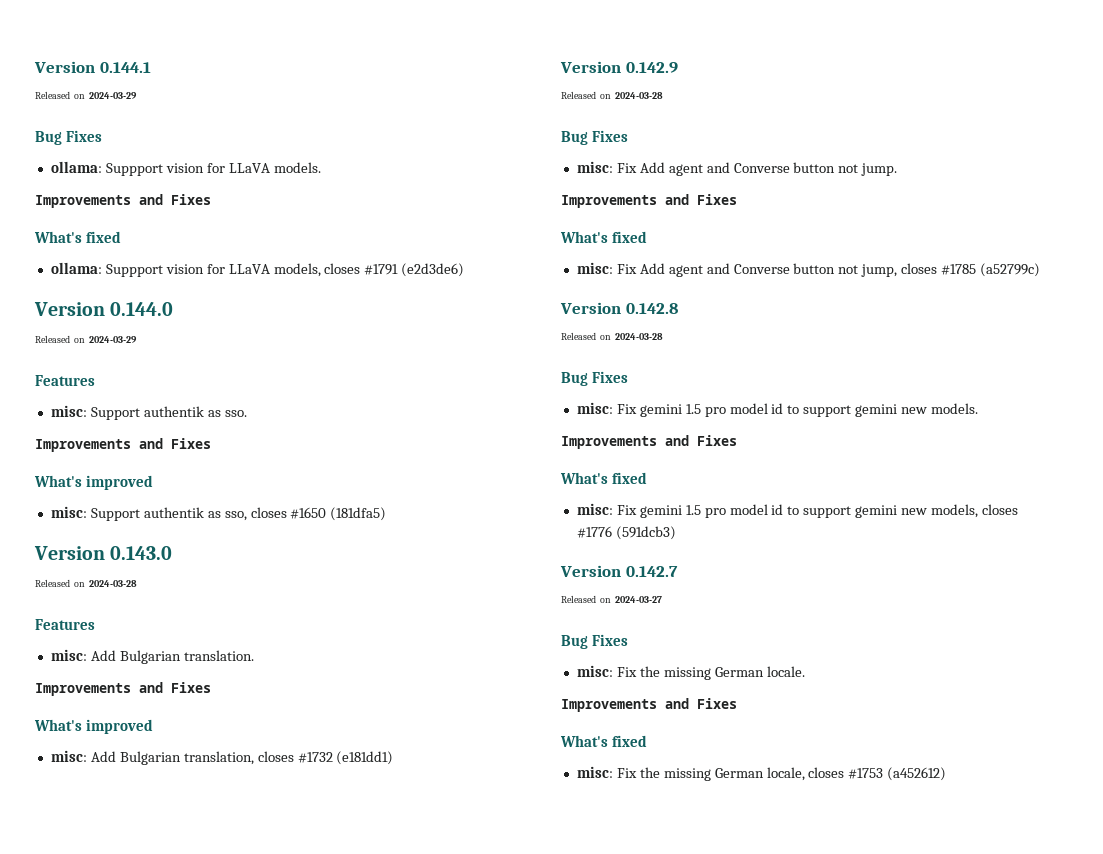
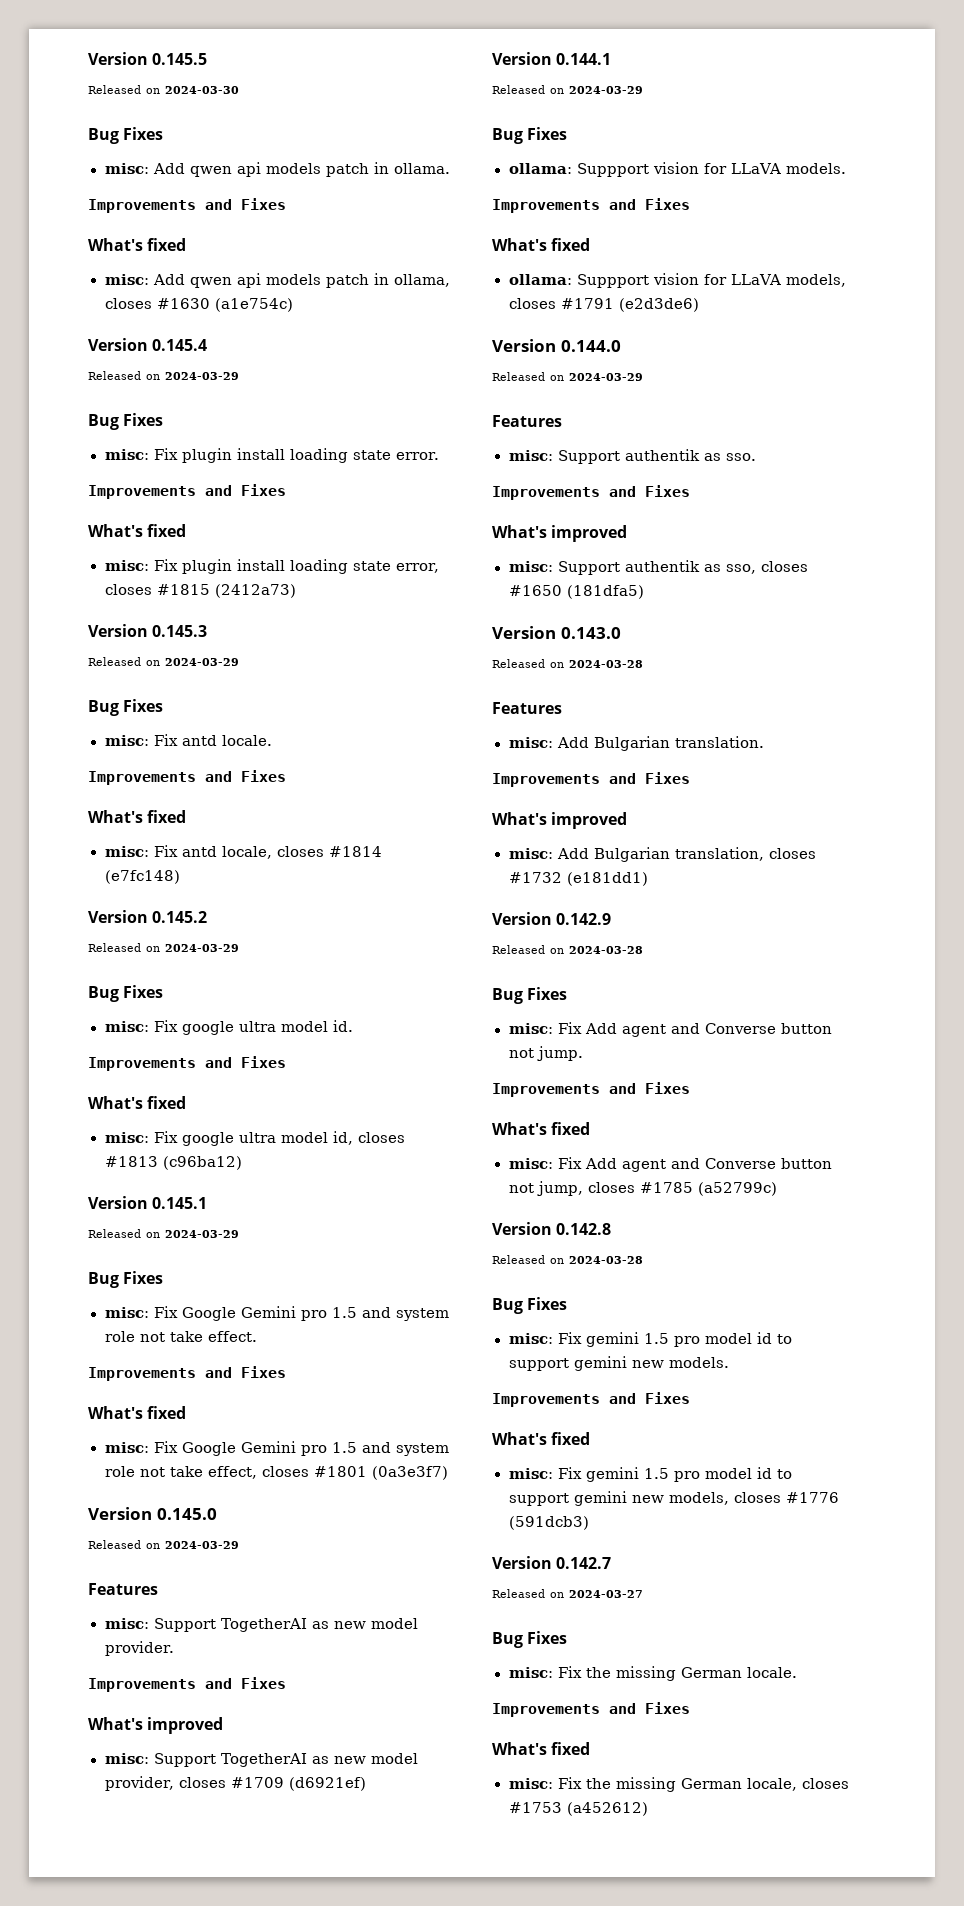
+ Version 0.145.5
+ Released on 2024-03-30
+ Bug Fixes
+ misc: Add qwen api models patch in ollama.
+ Improvements and Fixes
+ What's fixed
+ misc: Add qwen api models patch in ollama, closes #1630 (a1e754c)
+ Version 0.145.4
+ Released on 2024-03-29
+ Bug Fixes
+ misc: Fix plugin install loading state error.
+ Improvements and Fixes
+ What's fixed
+ misc: Fix plugin install loading state error, closes #1815 (2412a73)
+ Version 0.145.3
+ Released on 2024-03-29
+ Bug Fixes
+ misc: Fix antd locale.
+ Improvements and Fixes
+ What's fixed
+ misc: Fix antd locale, closes #1814 (e7fc148)
+ Version 0.145.2
+ Released on 2024-03-29
+ Bug Fixes
+ misc: Fix google ultra model id.
+ Improvements and Fixes
+ What's fixed
+ misc: Fix google ultra model id, closes #1813 (c96ba12)
+ Version 0.145.1
+ Released on 2024-03-29
+ Bug Fixes
+ misc: Fix Google Gemini pro 1.5 and system role not take effect.
+ Improvements and Fixes
+ What's fixed
+ misc: Fix Google Gemini pro 1.5 and system role not take effect, closes #1801 (0a3e3f7)
+ Version 0.145.0
+ Released on 2024-03-29
+ Features
+ misc: Support TogetherAI as new model provider.
+ Improvements and Fixes
+ What's improved
+ misc: Support TogetherAI as new model provider, closes #1709 (d6921ef)

